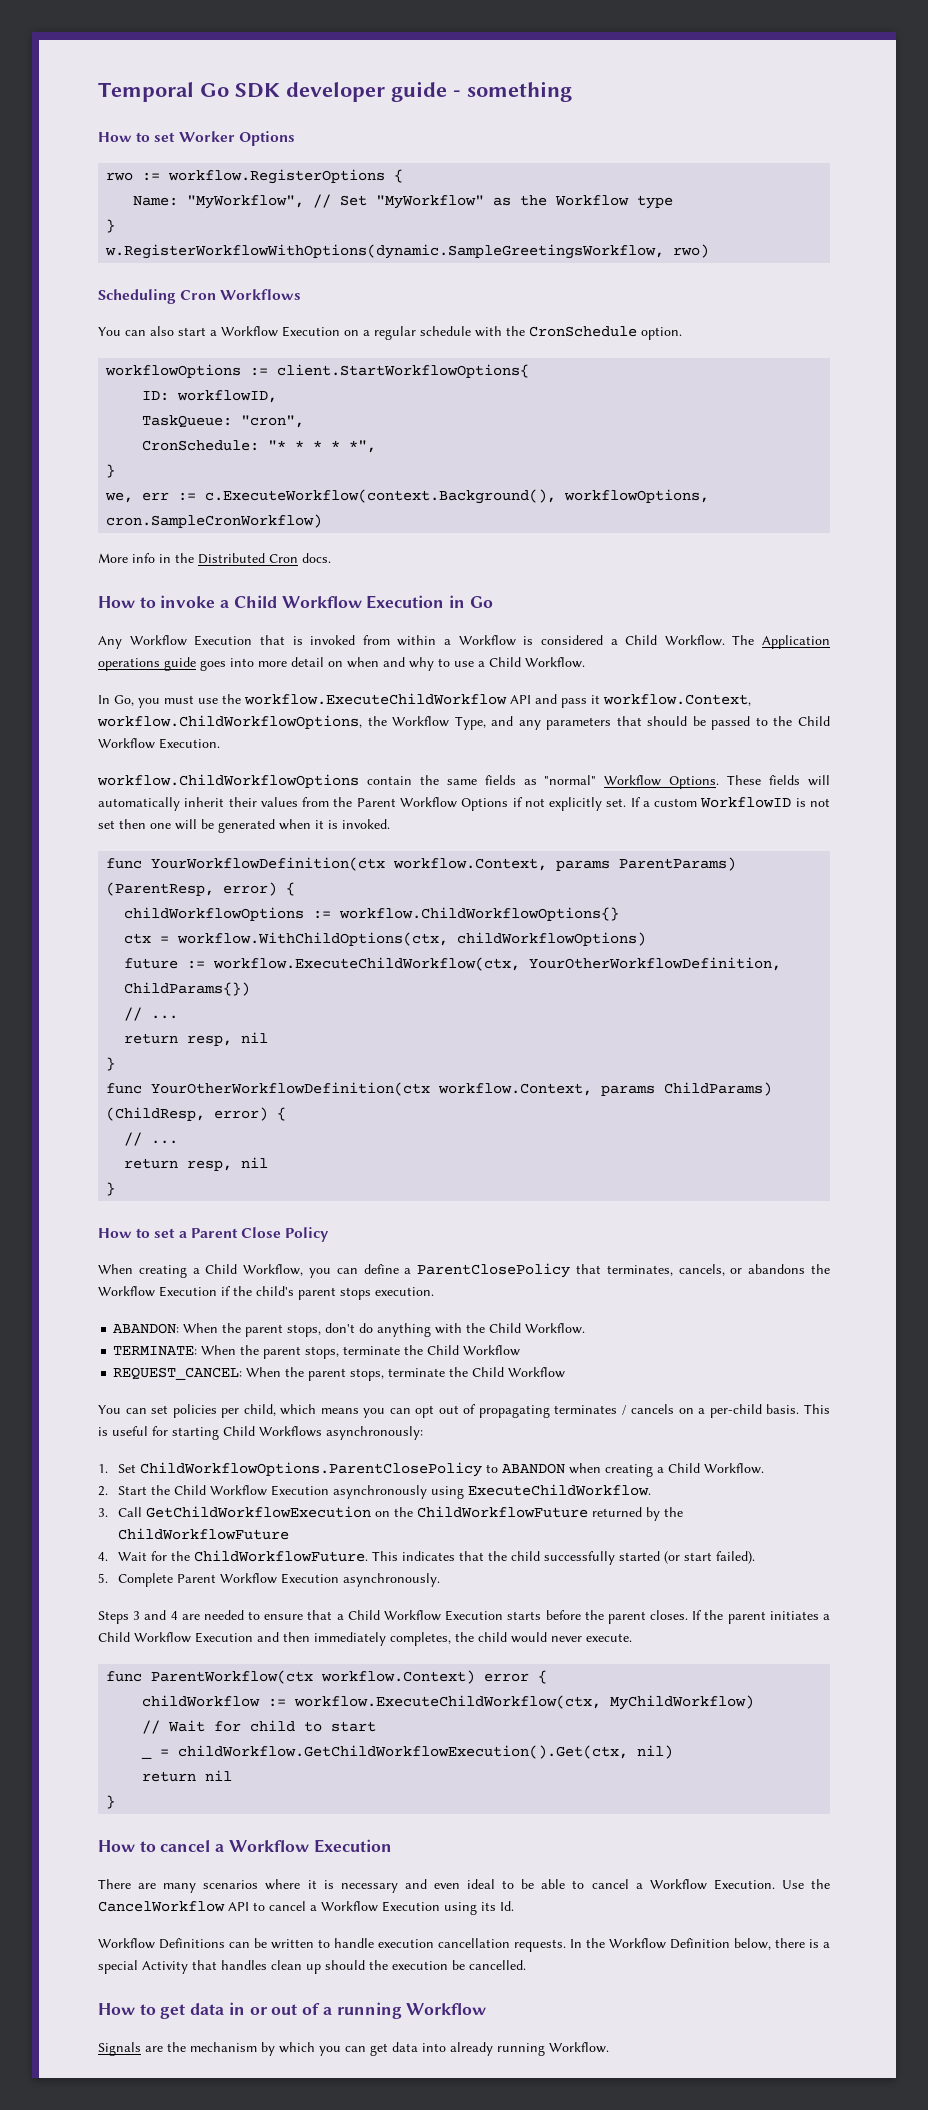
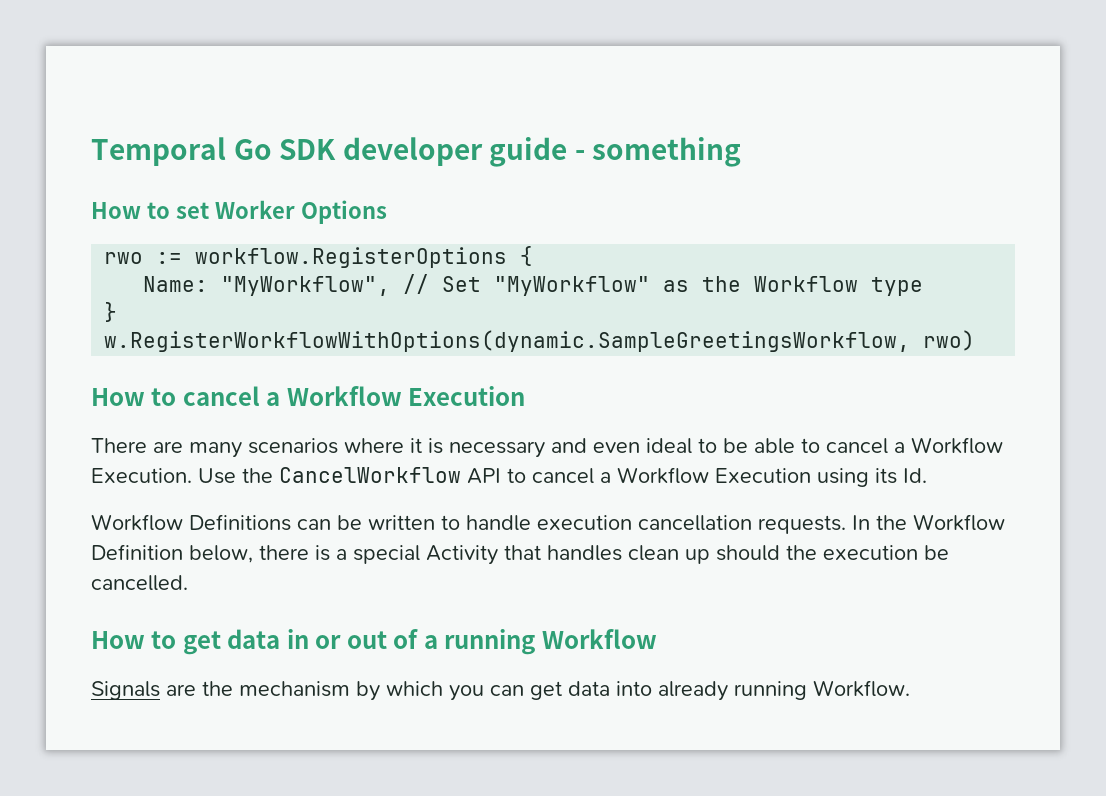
- Scheduling Cron Workflows
- You can also start a Workflow Execution on a regular schedule with the CronSchedule option.
- workflowOptions := client.StartWorkflowOptions{
- ID: workflowID,
- TaskQueue: "cron",
- CronSchedule: "* * * * *",
- }
- we, err := c.ExecuteWorkflow(context.Background(), workflowOptions, cron.SampleCronWorkflow)
- More info in the Distributed Cron docs.
- How to invoke a Child Workflow Execution in Go
- Any Workflow Execution that is invoked from within a Workflow is considered a Child Workflow. The Application operations guide goes into more detail on when and why to use a Child Workflow.
- In Go, you must use the workflow.ExecuteChildWorkflow API and pass it workflow.Context, workflow.ChildWorkflowOptions, the Workflow Type, and any parameters that should be passed to the Child Workflow Execution.
- workflow.ChildWorkflowOptions contain the same fields as "normal" Workflow Options. These fields will automatically inherit their values from the Parent Workflow Options if not explicitly set. If a custom WorkflowID is not set then one will be generated when it is invoked.
- func YourWorkflowDefinition(ctx workflow.Context, params ParentParams) (ParentResp, error) {
- childWorkflowOptions := workflow.ChildWorkflowOptions{}
- ctx = workflow.WithChildOptions(ctx, childWorkflowOptions)
- future := workflow.ExecuteChildWorkflow(ctx, YourOtherWorkflowDefinition, ChildParams{})
- // ...
- return resp, nil
- }
- func YourOtherWorkflowDefinition(ctx workflow.Context, params ChildParams) (ChildResp, error) {
- // ...
- return resp, nil
- }
- How to set a Parent Close Policy
- When creating a Child Workflow, you can define a ParentClosePolicy that terminates, cancels, or abandons the Workflow Execution if the child's parent stops execution.
- ABANDON: When the parent stops, don't do anything with the Child Workflow.
- TERMINATE: When the parent stops, terminate the Child Workflow
- REQUEST_CANCEL: When the parent stops, terminate the Child Workflow
- You can set policies per child, which means you can opt out of propagating terminates / cancels on a per-child basis. This is useful for starting Child Workflows asynchronously:
- 1. Set ChildWorkflowOptions.ParentClosePolicy to ABANDON when creating a Child Workflow.
- 2. Start the Child Workflow Execution asynchronously using ExecuteChildWorkflow.
- 3. Call GetChildWorkflowExecution on the ChildWorkflowFuture returned by the ChildWorkflowFuture
- 4. Wait for the ChildWorkflowFuture. This indicates that the child successfully started (or start failed).
- 5. Complete Parent Workflow Execution asynchronously.
- Steps 3 and 4 are needed to ensure that a Child Workflow Execution starts before the parent closes. If the parent initiates a Child Workflow Execution and then immediately completes, the child would never execute.
- func ParentWorkflow(ctx workflow.Context) error {
- childWorkflow := workflow.ExecuteChildWorkflow(ctx, MyChildWorkflow)
- // Wait for child to start
- _ = childWorkflow.GetChildWorkflowExecution().Get(ctx, nil)
- return nil
- }

